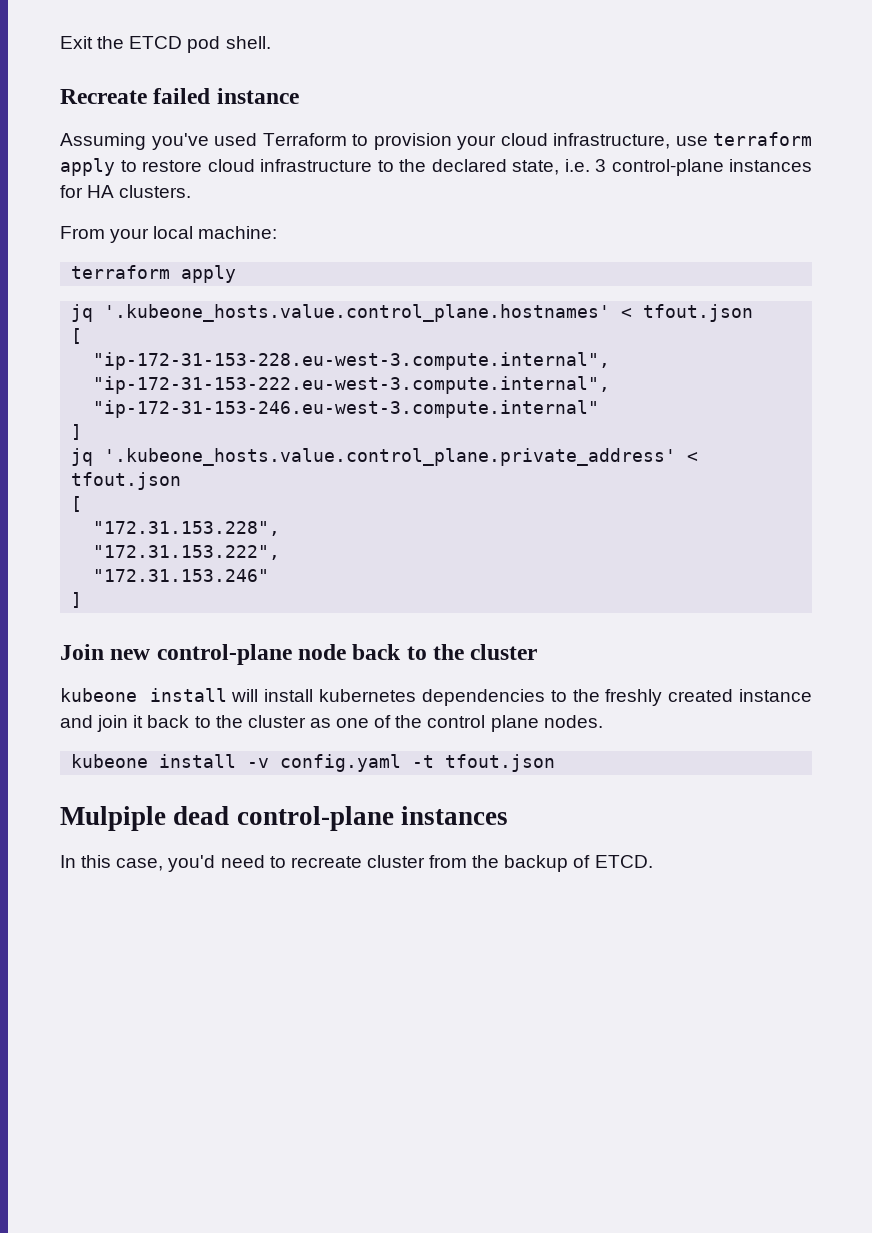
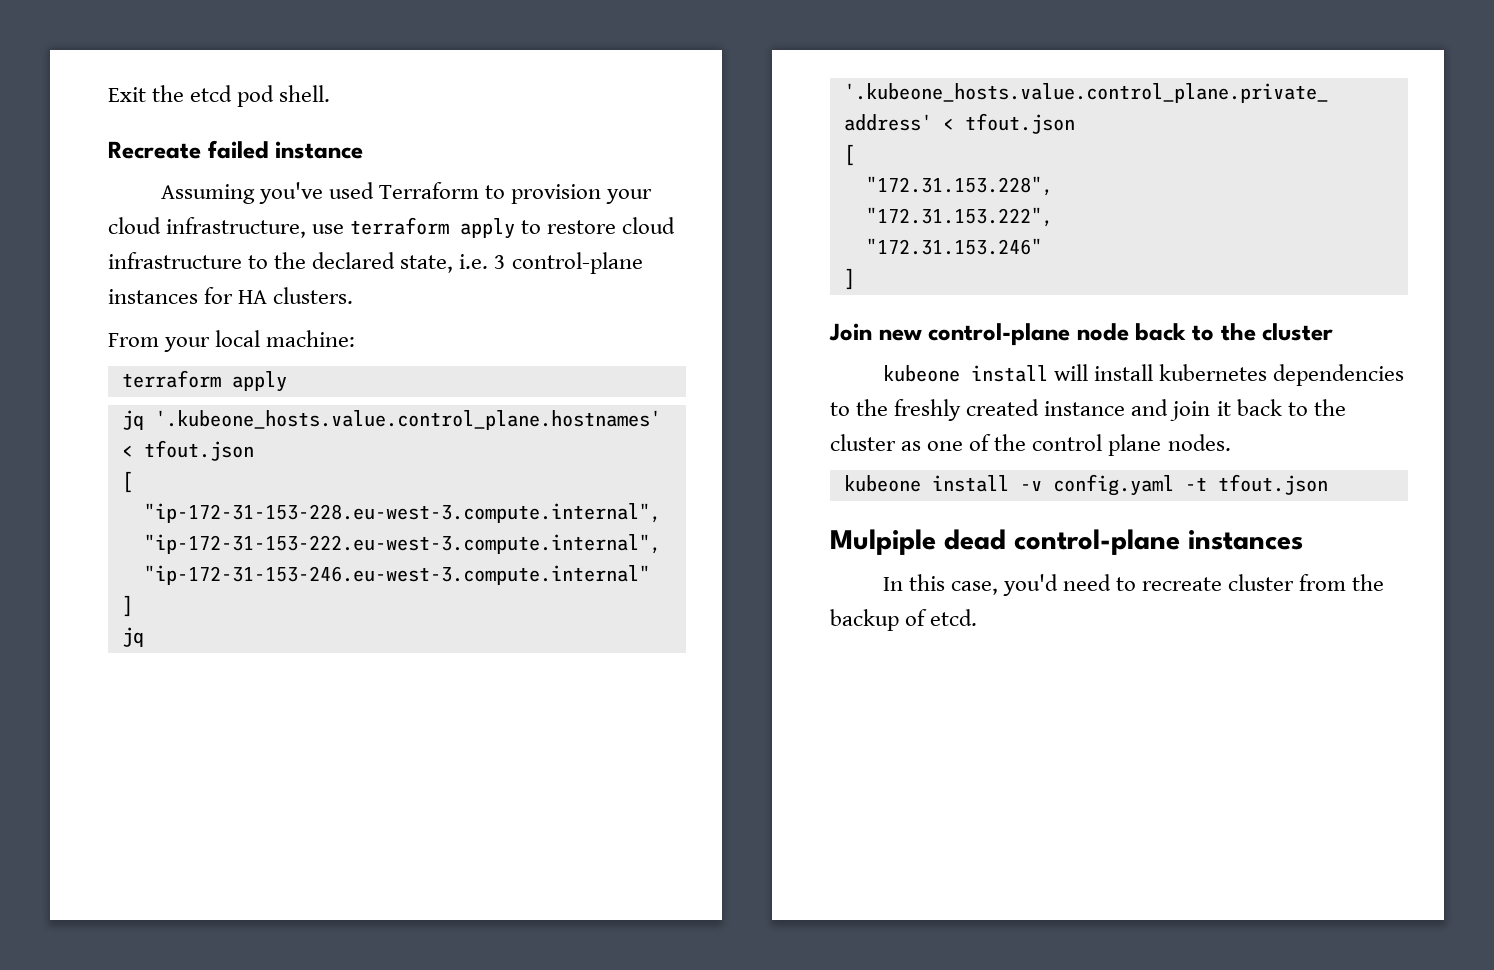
- Exit the ETCD pod shell.
+ Exit the etcd pod shell.
- In this case, you'd need to recreate cluster from the backup of ETCD.
+ In this case, you'd need to recreate cluster from the backup of etcd.

